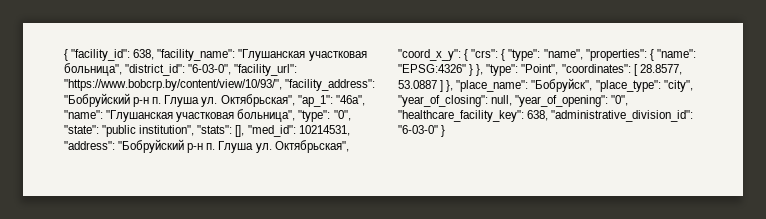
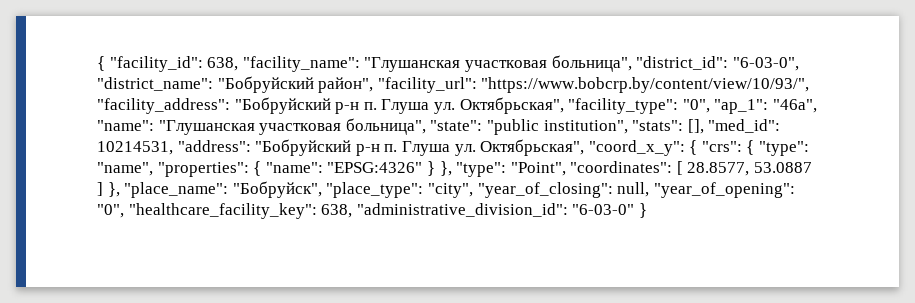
- "6-03-0", "facility_url":
+ "6-03-0", "district_name": "Бобруйский район", "facility_url":
- "Бобруйский р-н п. Глуша ул. Октябрьская", "ap_1":
+ "Бобруйский р-н п. Глуша ул. Октябрьская", "facility_type": "0", "ap_1":
- "Глушанская участковая больница", "type": "0", "state":
+ "Глушанская участковая больница", "state":

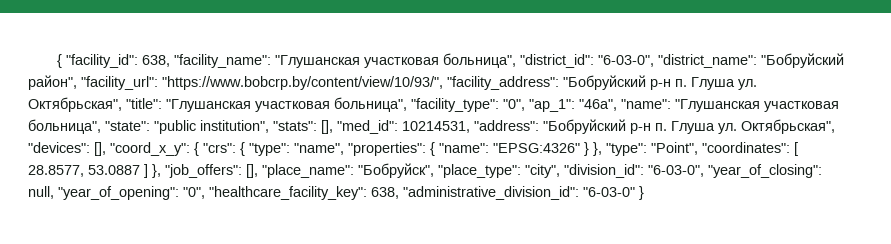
- "Бобруйский р-н п. Глуша ул. Октябрьская", "facility_type":
+ "Бобруйский р-н п. Глуша ул. Октябрьская", "title": "Глушанская участковая больница", "facility_type":
- "Бобруйский р-н п. Глуша ул. Октябрьская", "coord_x_y":
+ "Бобруйский р-н п. Глуша ул. Октябрьская", "devices": [], "coord_x_y":
- [ 28.8577, 53.0887 ] }, "place_name":
+ [ 28.8577, 53.0887 ] }, "job_offers": [], "place_name":
- "city", "year_of_closing":
+ "city", "division_id": "6-03-0", "year_of_closing":

